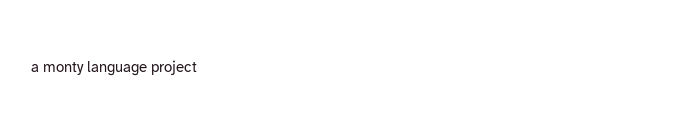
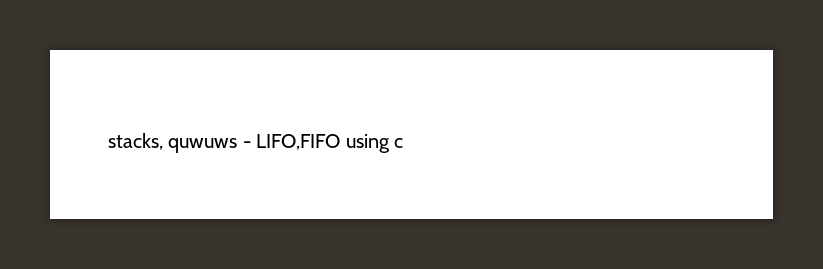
- a monty language project
+ stacks, quwuws - LIFO,FIFO using c

